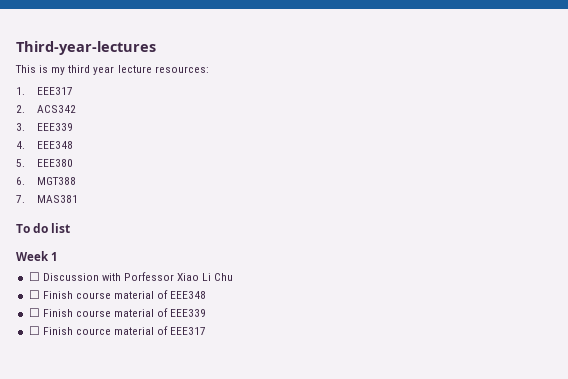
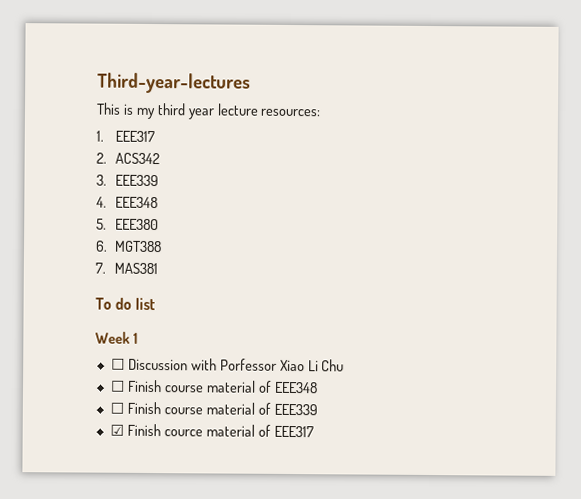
- ☐ Finish cource material of EEE317
+ ☑ Finish cource material of EEE317

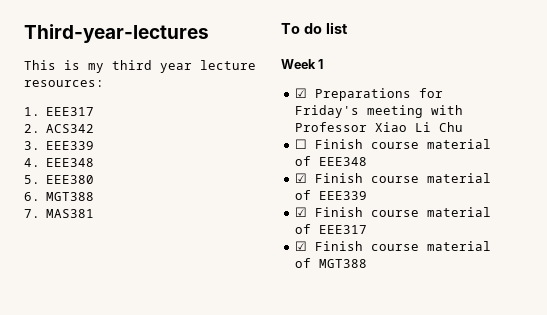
- ☐ Discussion with Porfessor Xiao Li Chu
+ ☑ Preparations for Friday's meeting with Professor Xiao Li Chu
- ☐ Finish course material of EEE339
+ ☑ Finish course material of EEE339
- ☑ Finish cource material of EEE317
+ ☑ Finish course material of EEE317
+ ☑ Finish course material of MGT388

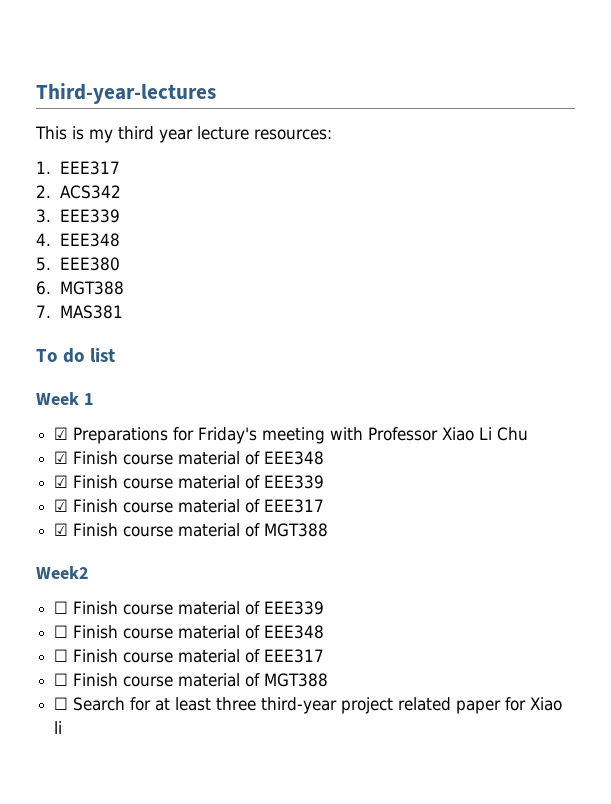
- ☐ Finish course material of EEE348
+ ☑ Finish course material of EEE348
+ Week2
+ ☐ Finish course material of EEE339
+ ☐ Finish course material of EEE348
+ ☐ Finish course material of EEE317
+ ☐ Finish course material of MGT388
+ ☐ Search for at least three third-year project related paper for Xiao li

